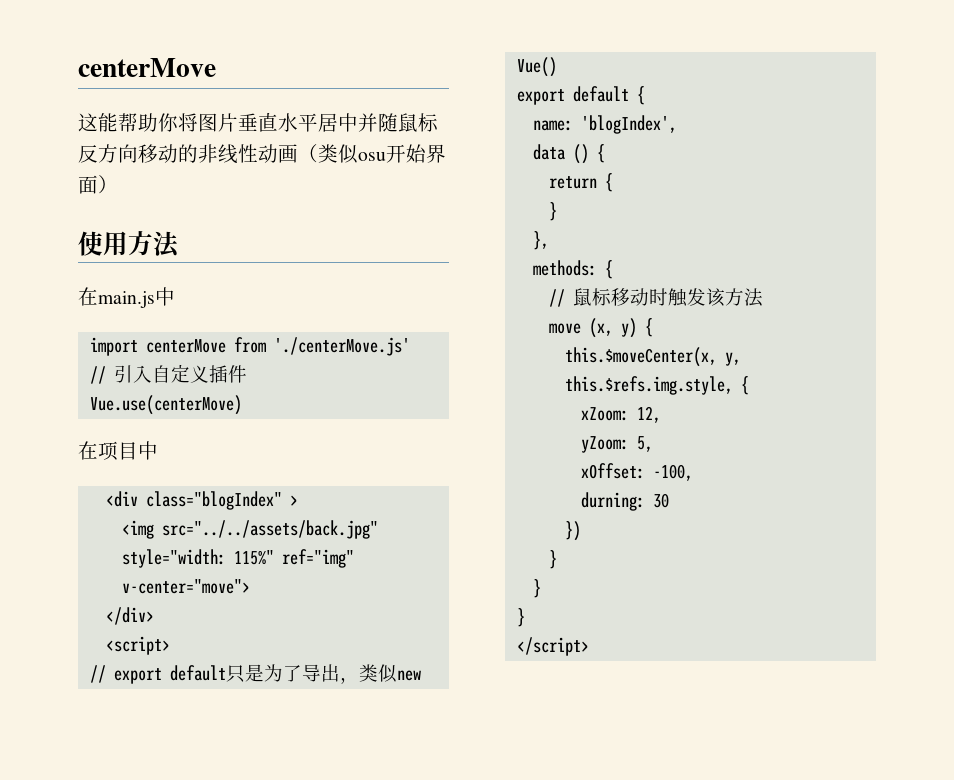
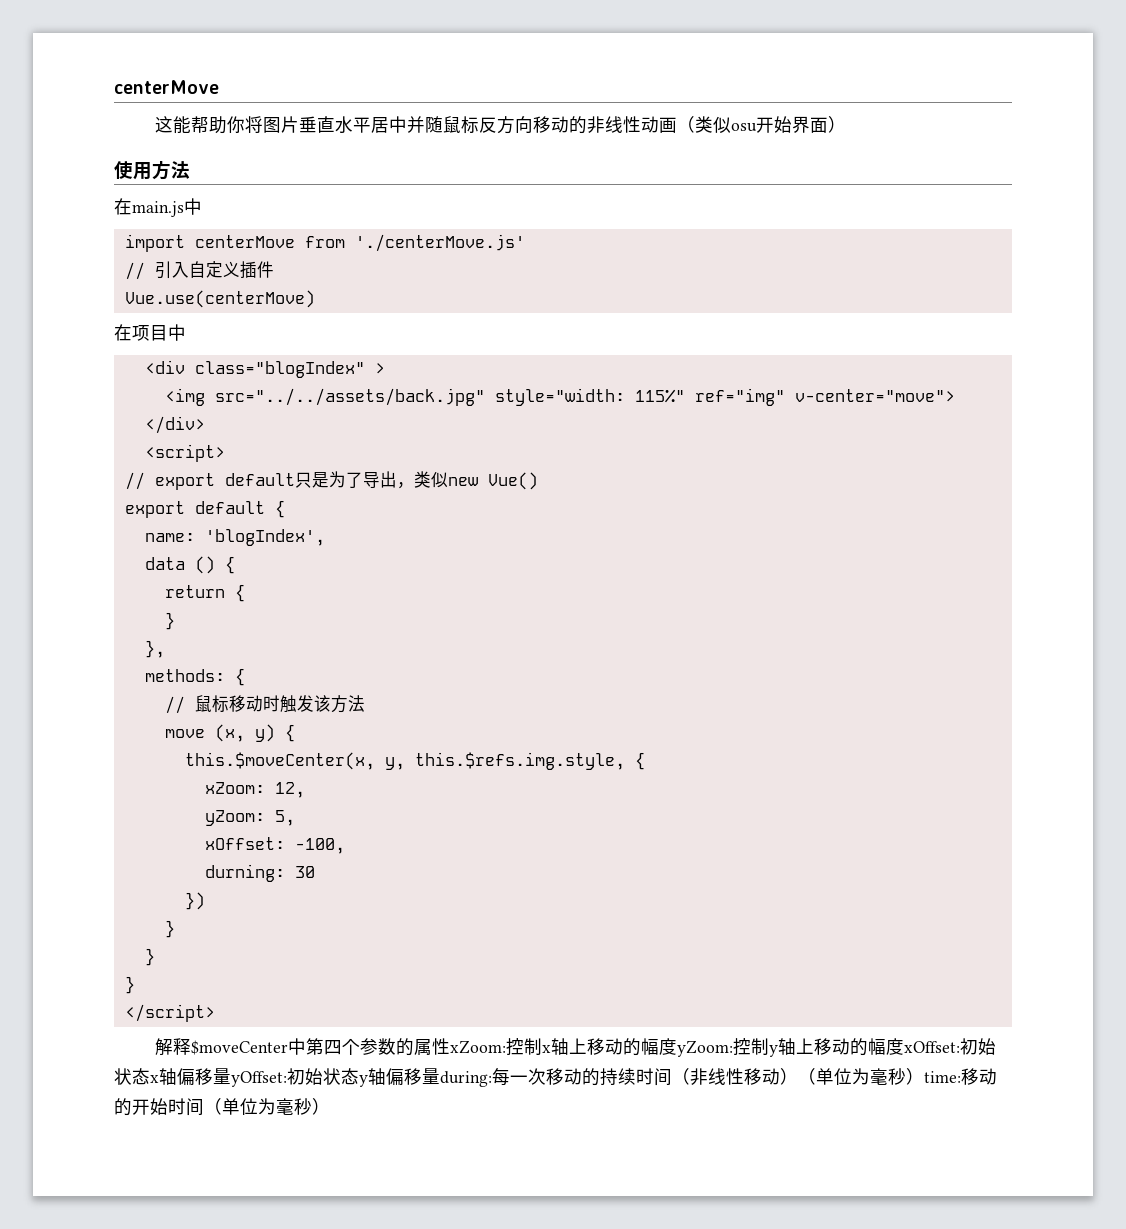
+ 解释$moveCenter中第四个参数的属性xZoom:控制x轴上移动的幅度yZoom:控制y轴上移动的幅度xOffset:初始状态x轴偏移量yOffset:初始状态y轴偏移量during:每一次移动的持续时间（非线性移动）（单位为毫秒）time:移动的开始时间（单位为毫秒）

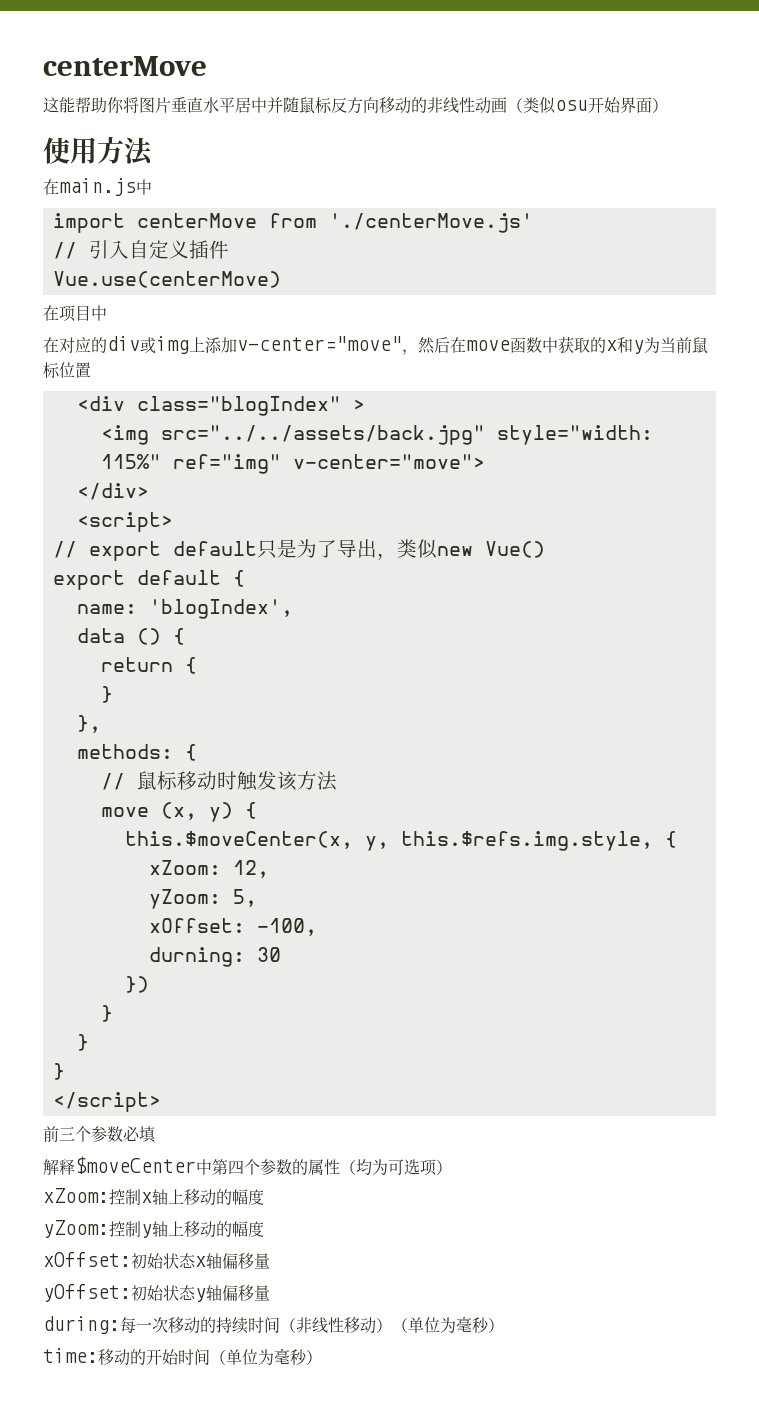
+ 在对应的div或img上添加v-center="move"，然后在move函数中获取的x和y为当前鼠标位置
+ 前三个参数必填
- 解释$moveCenter中第四个参数的属性xZoom:控制x轴上移动的幅度yZoom:控制y轴上移动的幅度xOffset:初始状态x轴偏移量yOffset:初始状态y轴偏移量during:每一次移动的持续时间（非线性移动）（单位为毫秒）time:移动的开始时间（单位为毫秒）
+ 解释$moveCenter中第四个参数的属性（均为可选项）
+ xZoom:控制x轴上移动的幅度
+ yZoom:控制y轴上移动的幅度
+ xOffset:初始状态x轴偏移量
+ yOffset:初始状态y轴偏移量
+ during:每一次移动的持续时间（非线性移动）（单位为毫秒）
+ time:移动的开始时间（单位为毫秒）

